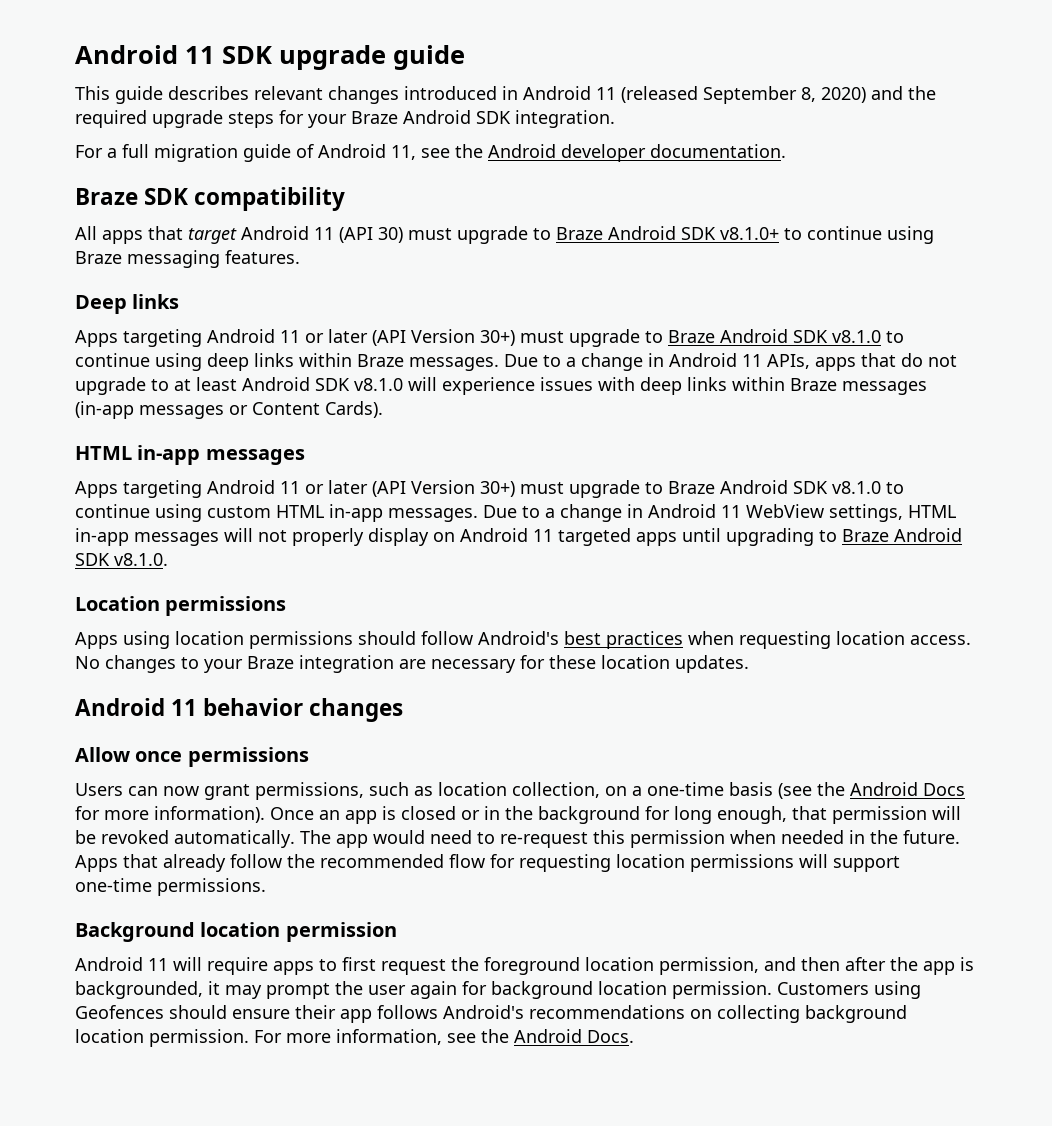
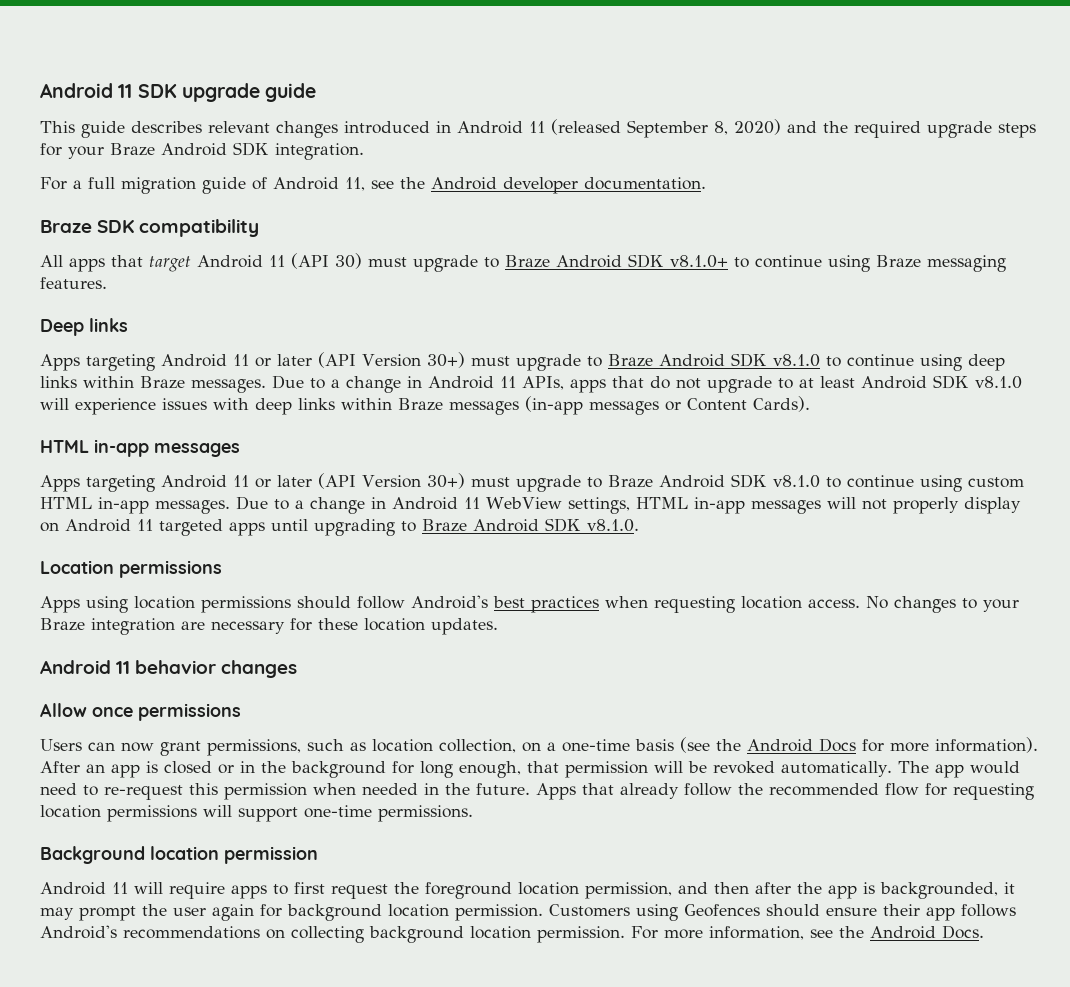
- Once an app is closed or in the background for long enough, that permission will be revoked automatically.
+ After an app is closed or in the background for long enough, that permission will be revoked automatically.

